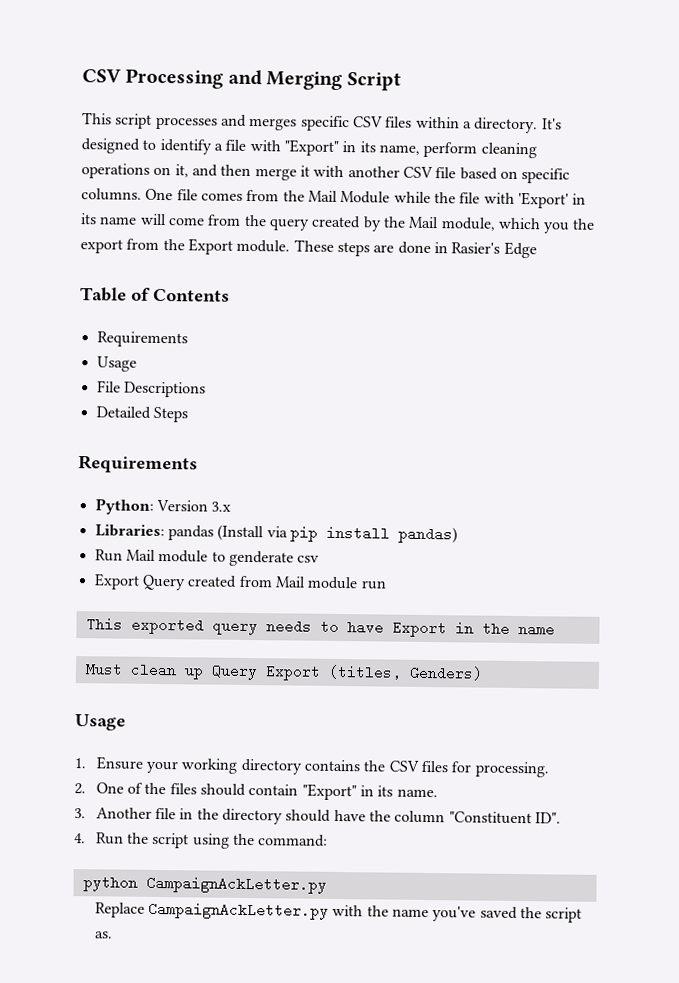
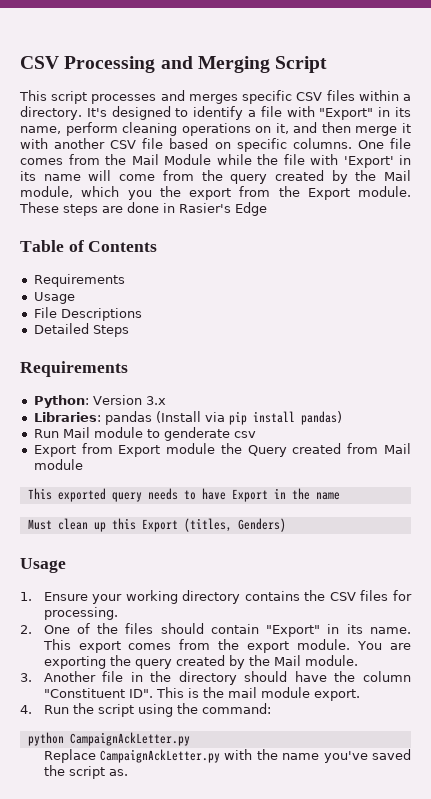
- Export Query created from Mail module run
+ Export from Export module the Query created from Mail module
- Must clean up Query Export (titles, Genders)
+ Must clean up this Export (titles, Genders)
+ This export comes from the export module. You are exporting the query created by the Mail module.
- 3. Another file in the directory should have the column "Constituent ID".
+ 3. Another file in the directory should have the column "Constituent ID". This is the mail module export.

